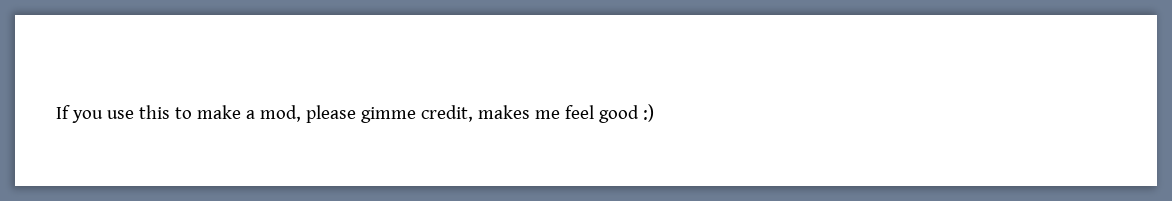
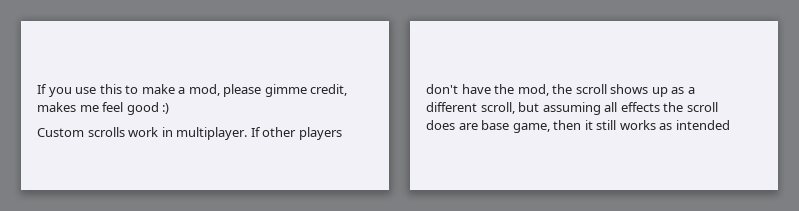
+ Custom scrolls work in multiplayer. If other players don't have the mod, the scroll shows up as a different scroll, but assuming all effects the scroll does are base game, then it still works as intended

